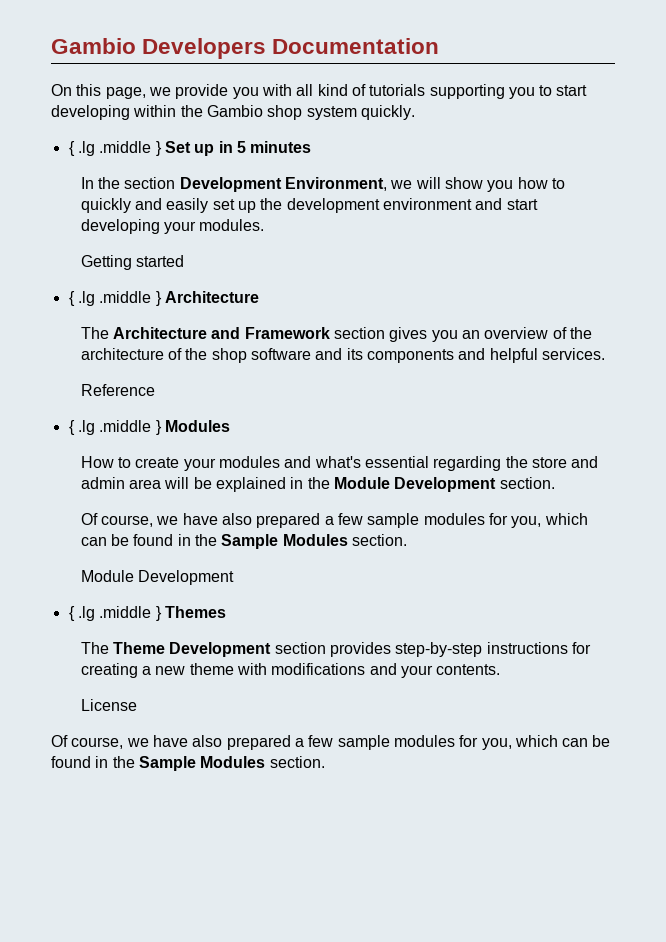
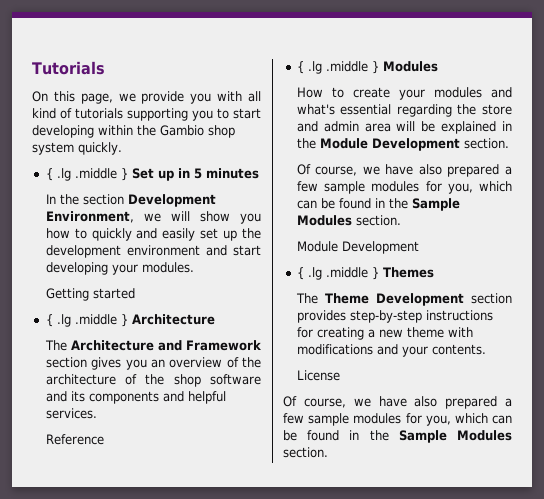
- Gambio Developers Documentation
+ Tutorials

